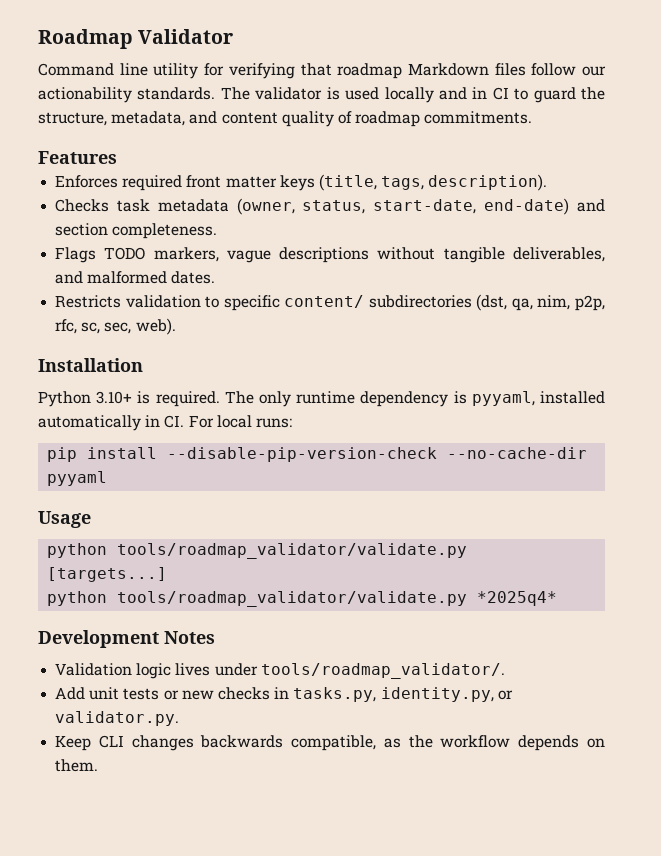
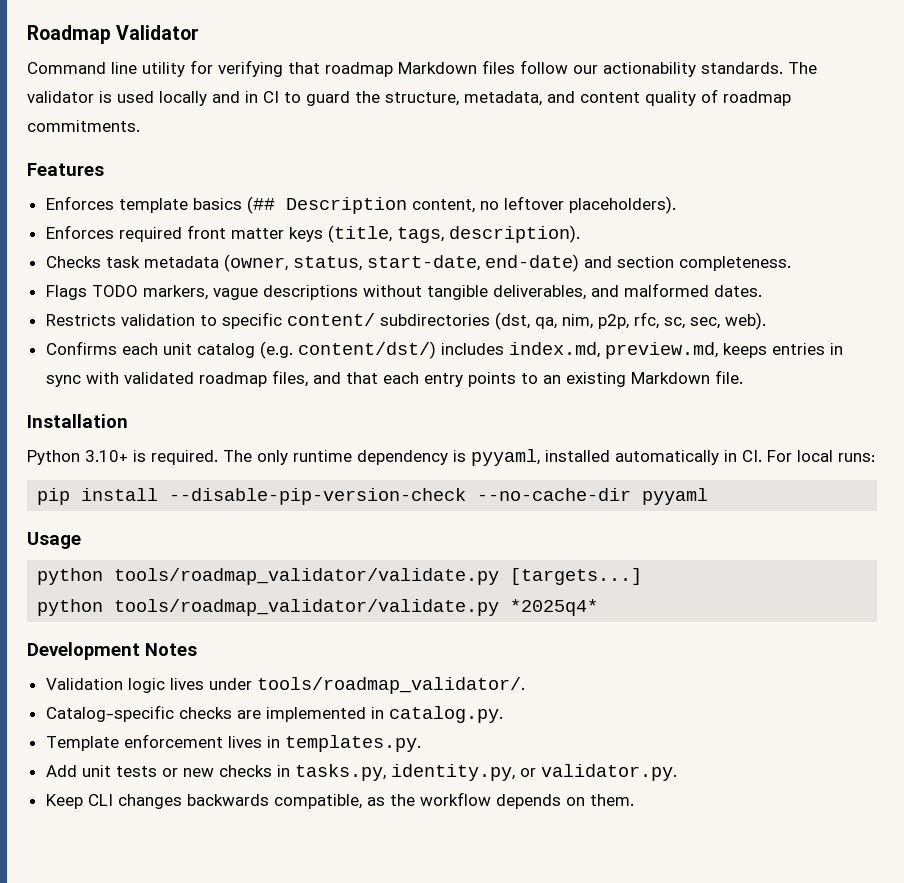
+ Enforces template basics (## Description content, no leftover placeholders).
+ Confirms each unit catalog (e.g. content/dst/) includes index.md, preview.md, keeps entries in sync with validated roadmap files, and that each entry points to an existing Markdown file.
+ Catalog-specific checks are implemented in catalog.py.
+ Template enforcement lives in templates.py.

